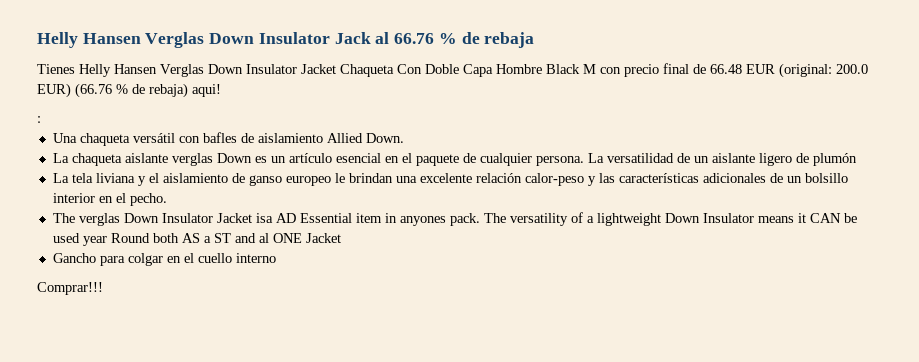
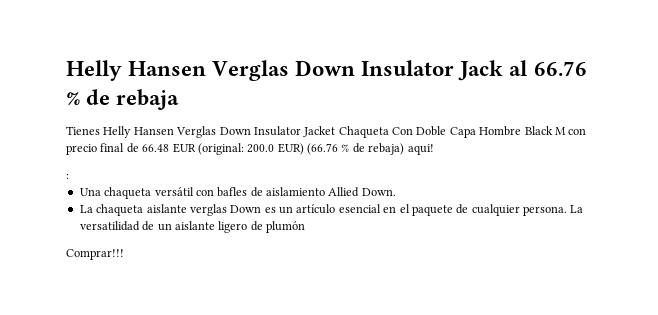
- La tela liviana y el aislamiento de ganso europeo le brindan una excelente relación calor-peso y las características adicionales de un bolsillo interior en el pecho.
- The verglas Down Insulator Jacket isa AD Essential item in anyones pack. The versatility of a lightweight Down Insulator means it CAN be used year Round both AS a ST and al ONE Jacket
- Gancho para colgar en el cuello interno

